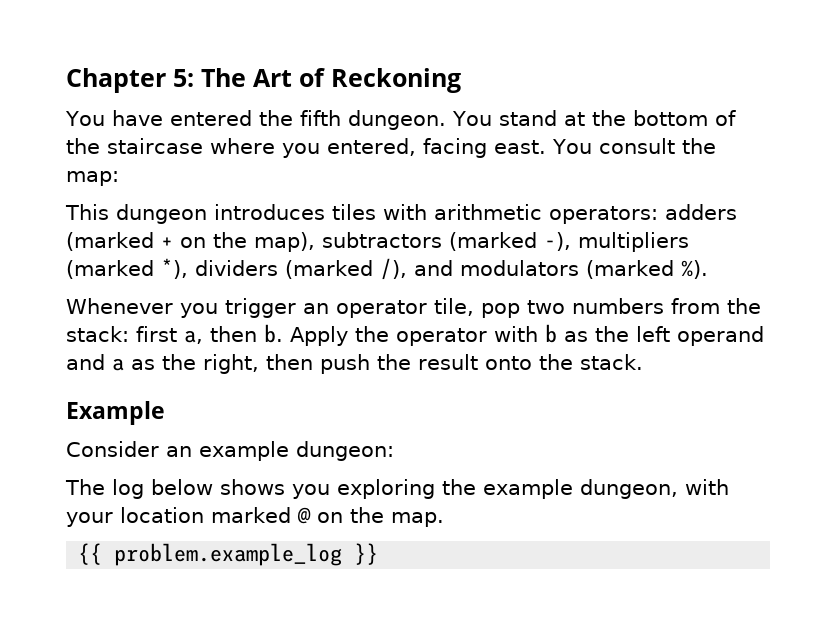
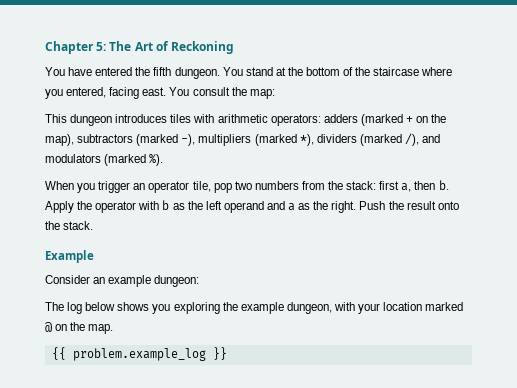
- Whenever you trigger an operator tile, pop two numbers from the stack: first a, then b.
+ When you trigger an operator tile, pop two numbers from the stack: first a, then b.
- Apply the operator with b as the left operand and a as the right, then push the result onto the stack.
+ Apply the operator with b as the left operand and a as the right. Push the result onto the stack.

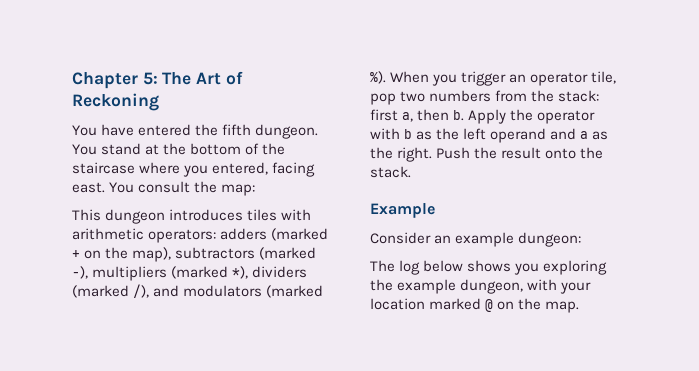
- This dungeon introduces tiles with arithmetic operators: adders (marked + on the map), subtractors (marked -), multipliers (marked *), dividers (marked /), and modulators (marked %).
- When you trigger an operator tile, pop two numbers from the stack: first a, then b.
+ This dungeon introduces tiles with arithmetic operators: adders (marked + on the map), subtractors (marked -), multipliers (marked *), dividers (marked /), and modulators (marked %). When you trigger an operator tile, pop two numbers from the stack: first a, then b.
- {{ problem.example_log }}

